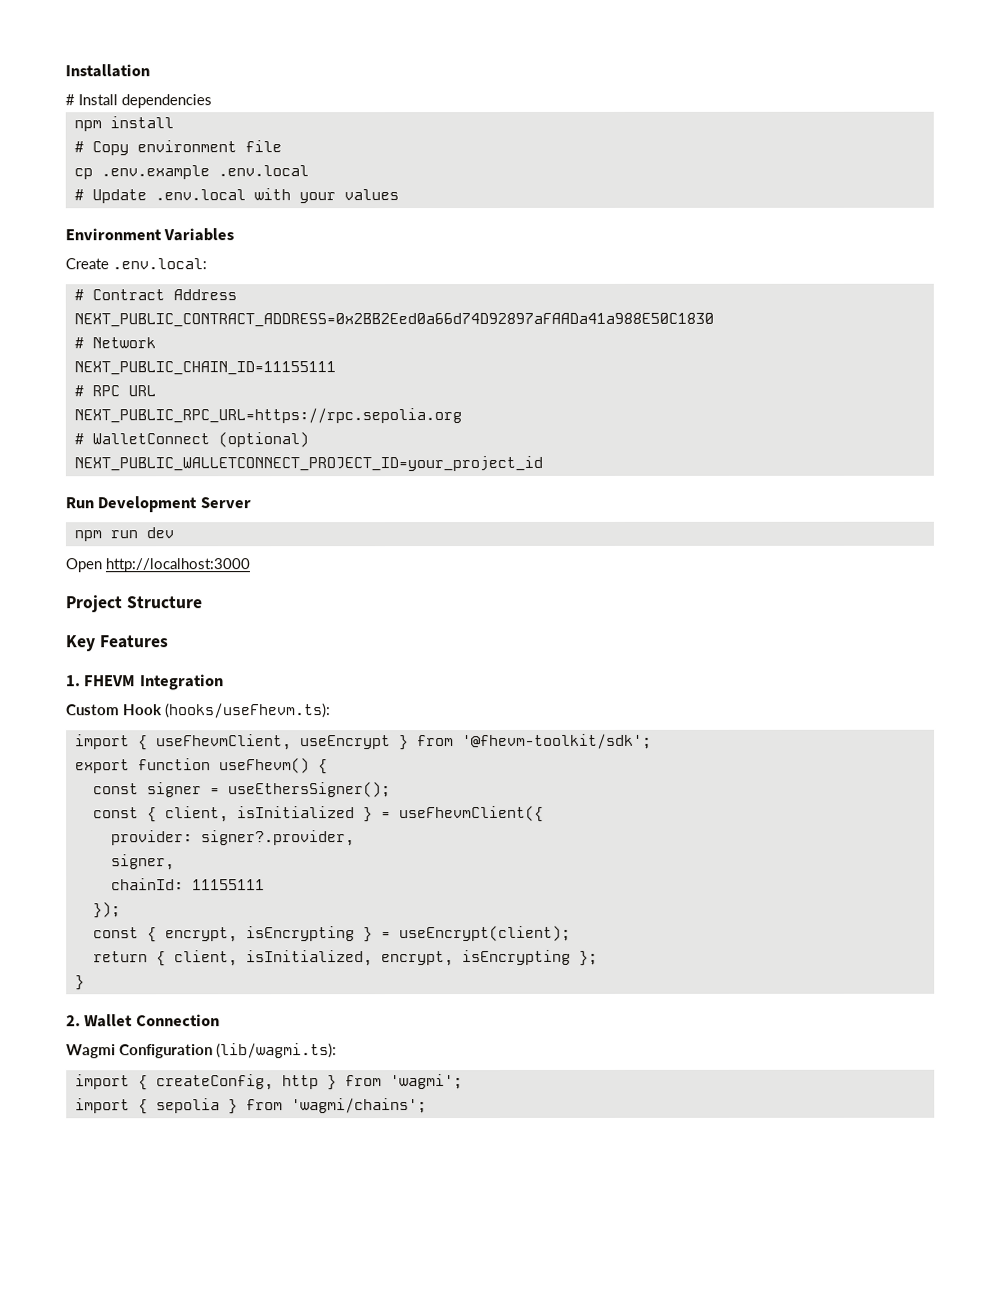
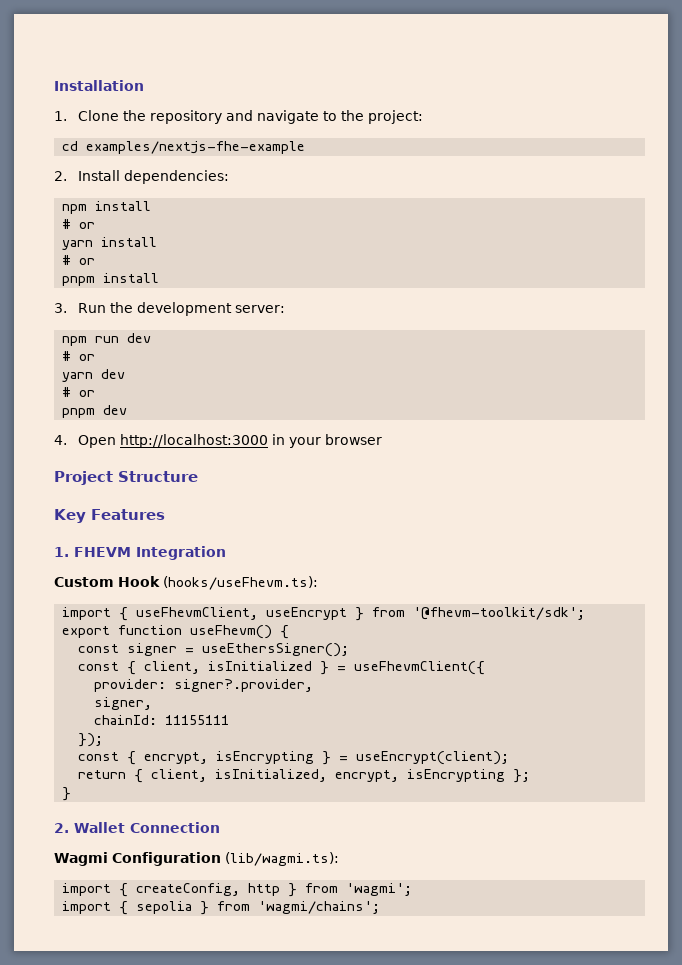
- # Install dependencies
+ 1. Clone the repository and navigate to the project:
+ cd examples/nextjs-fhe-example
+ 2. Install dependencies:
  npm install
- # Copy environment file
- cp .env.example .env.local
- # Update .env.local with your values
- Environment Variables
- Create .env.local:
- # Contract Address
- NEXT_PUBLIC_CONTRACT_ADDRESS=0x2BB2Eed0a66d74D92897aFAADa41a988E50C1830
- # Network
- NEXT_PUBLIC_CHAIN_ID=11155111
- # RPC URL
- NEXT_PUBLIC_RPC_URL=https://rpc.sepolia.org
- # WalletConnect (optional)
- NEXT_PUBLIC_WALLETCONNECT_PROJECT_ID=your_project_id
- Run Development Server
+ # or
+ yarn install
+ # or
+ pnpm install
+ 3. Run the development server:
  npm run dev
- Open http://localhost:3000
+ # or
+ yarn dev
+ # or
+ pnpm dev
+ 4. Open http://localhost:3000 in your browser

